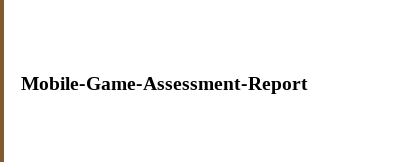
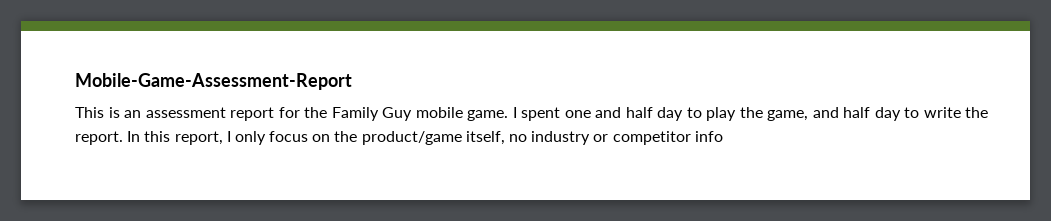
+ This is an assessment report for the Family Guy mobile game. I spent one and half day to play the game, and half day to write the report. In this report, I only focus on the product/game itself, no industry or competitor info

